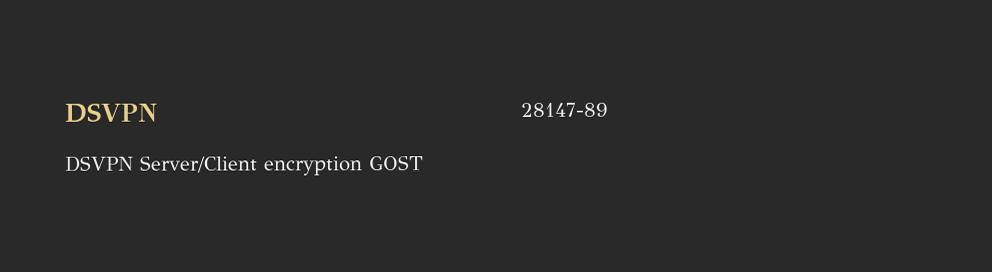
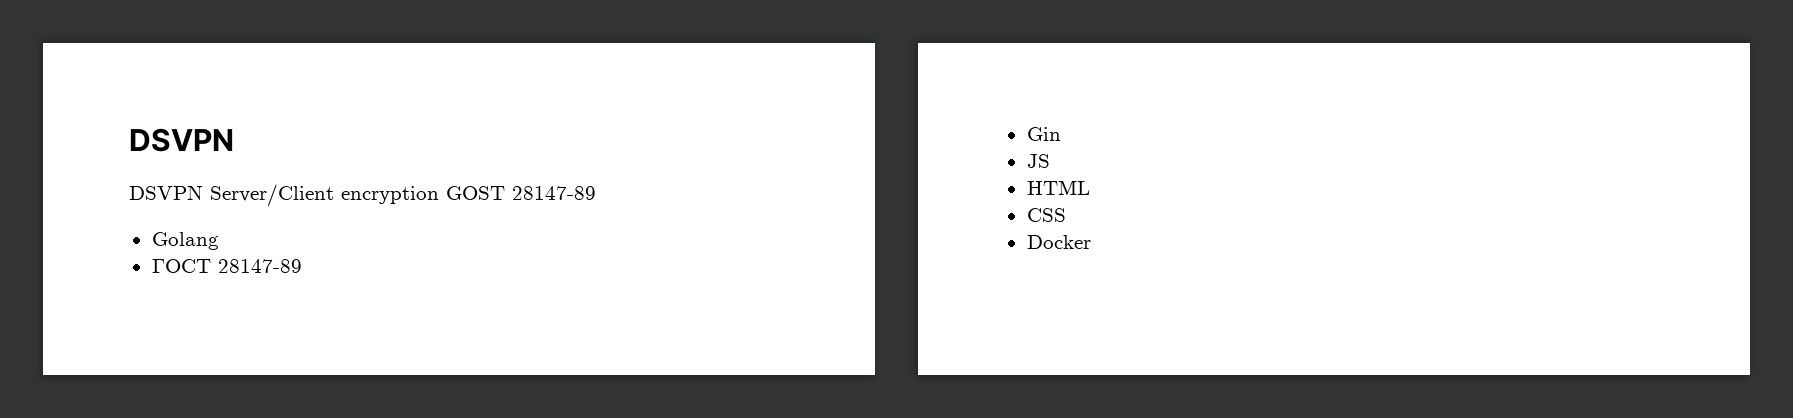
+ Golang
+ ГОСТ 28147-89
+ Gin
+ JS
+ HTML
+ CSS
+ Docker

